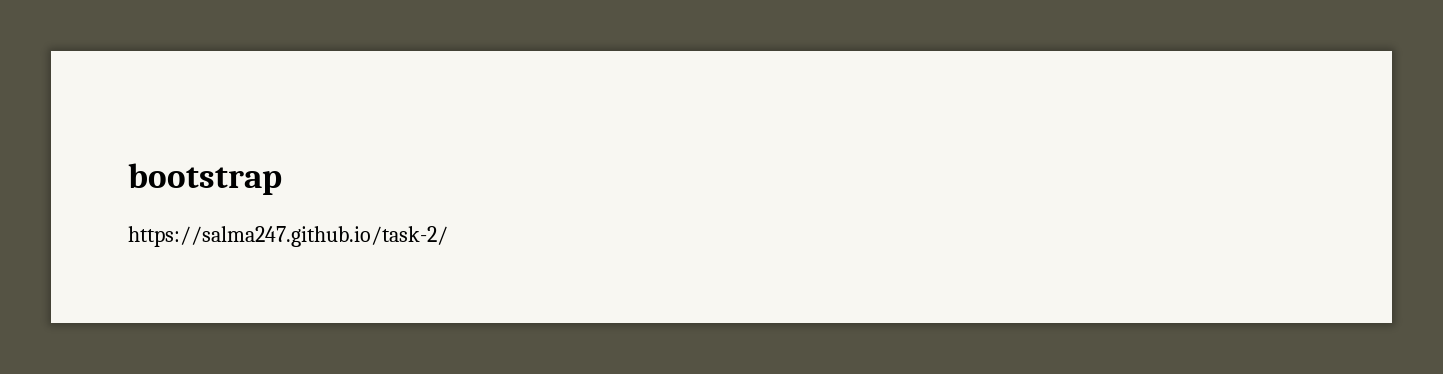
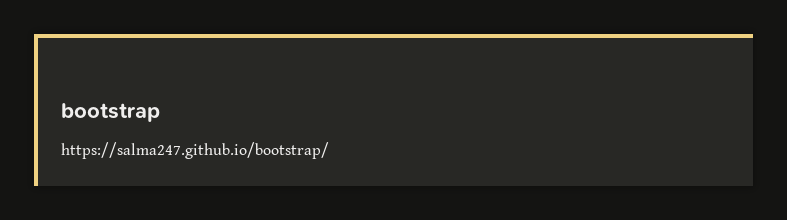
- https://salma247.github.io/task-2/
+ https://salma247.github.io/bootstrap/

